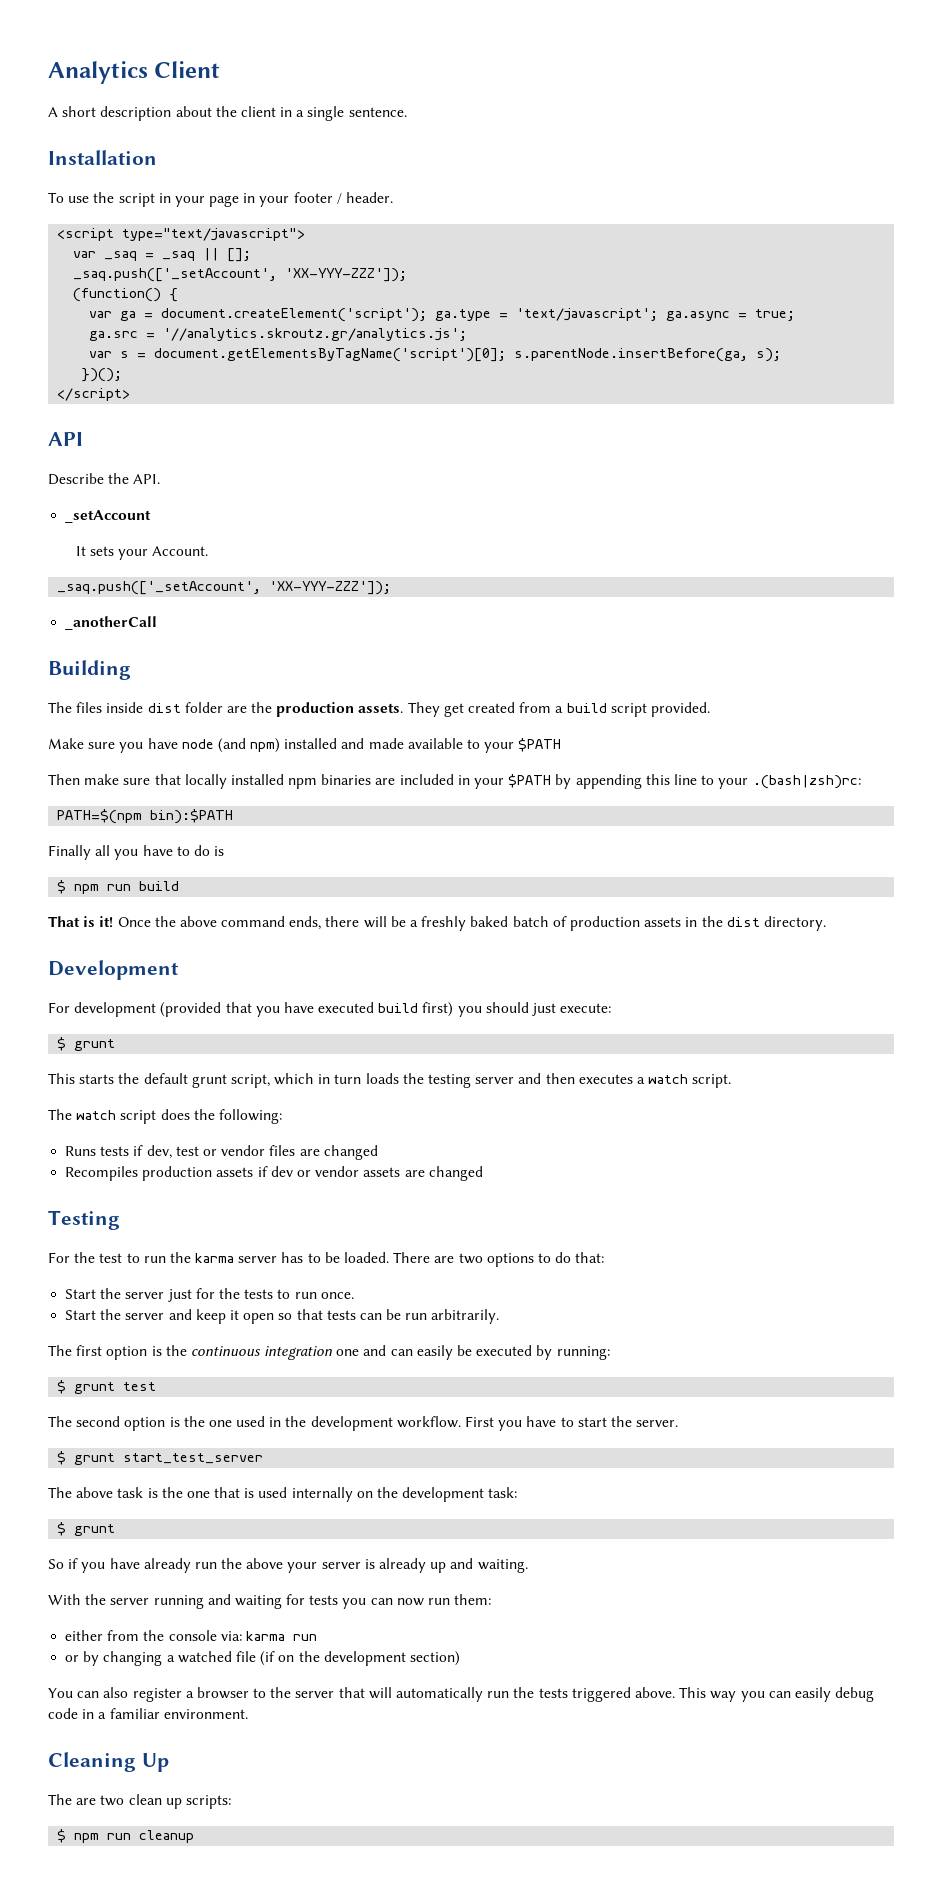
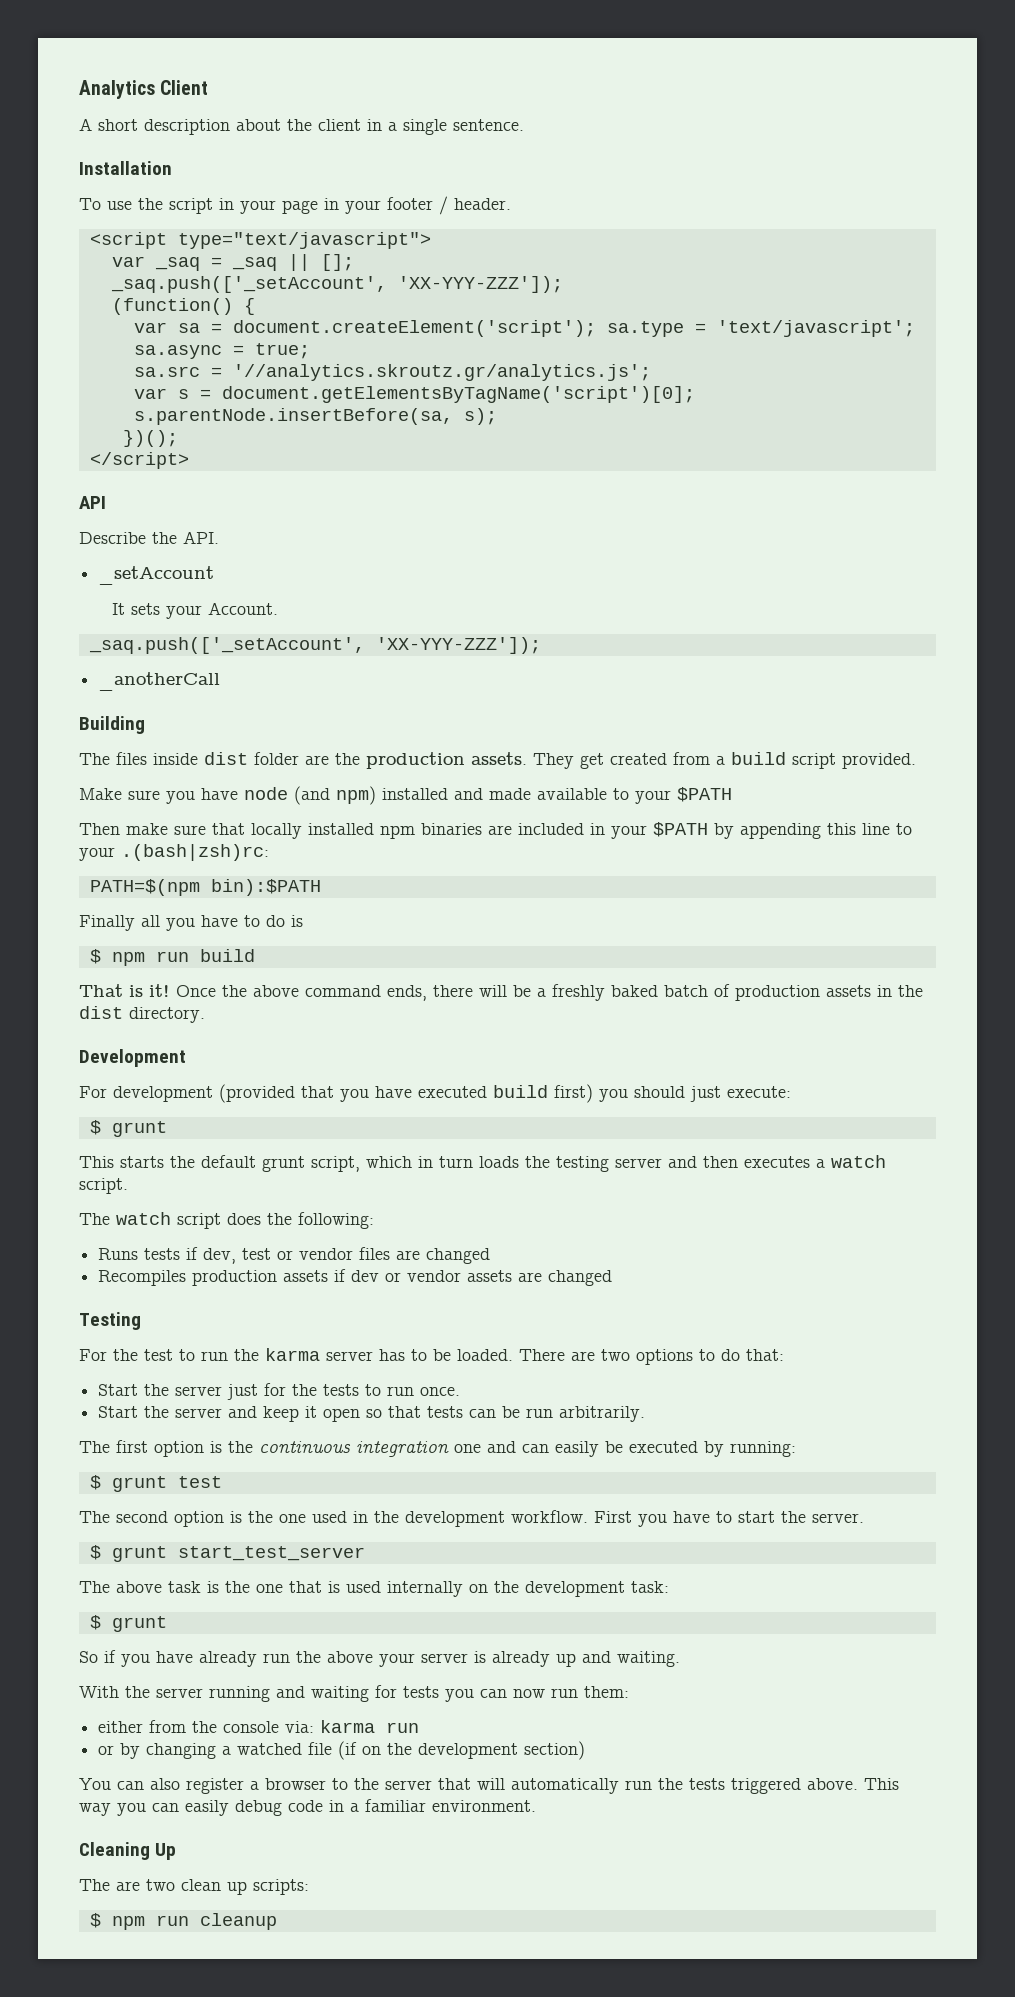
- var ga = document.createElement('script'); ga.type = 'text/javascript'; ga.async = true;
+ var sa = document.createElement('script'); sa.type = 'text/javascript'; sa.async = true;
- ga.src = '//analytics.skroutz.gr/analytics.js';
+ sa.src = '//analytics.skroutz.gr/analytics.js';
- var s = document.getElementsByTagName('script')[0]; s.parentNode.insertBefore(ga, s);
+ var s = document.getElementsByTagName('script')[0]; s.parentNode.insertBefore(sa, s);

